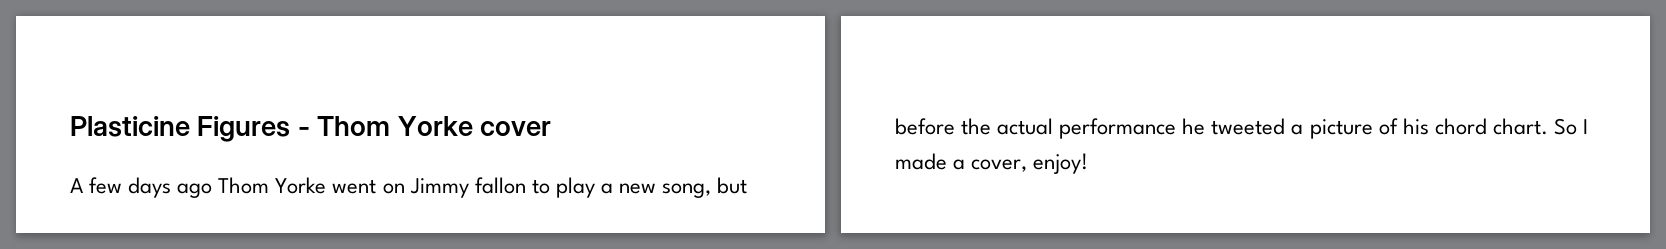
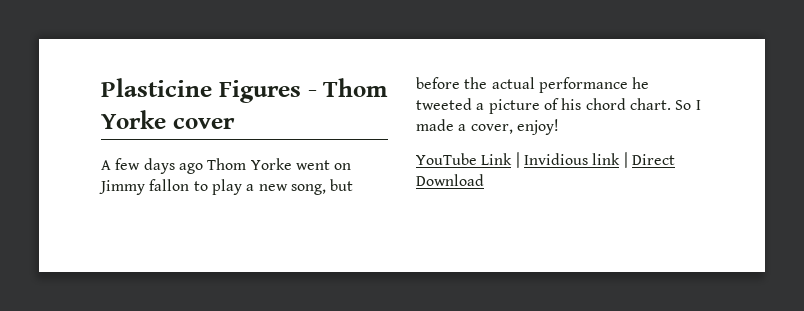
+ YouTube Link | Invidious link | Direct Download

